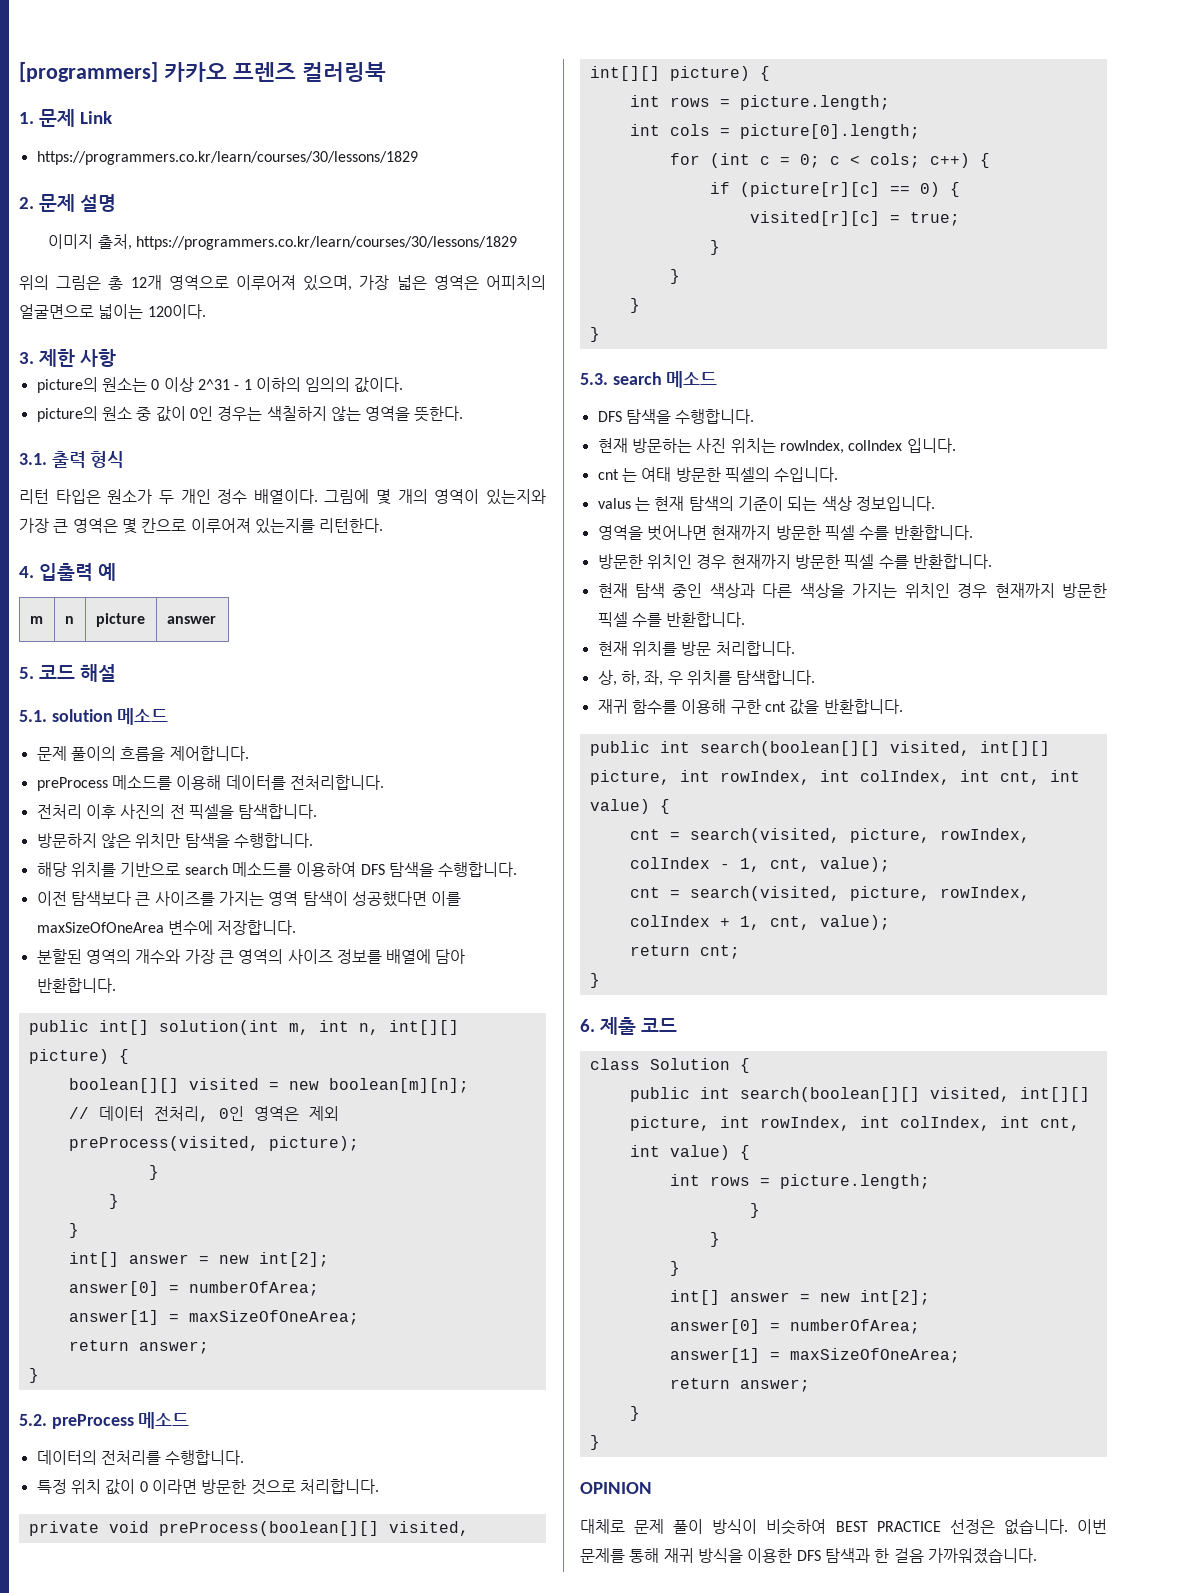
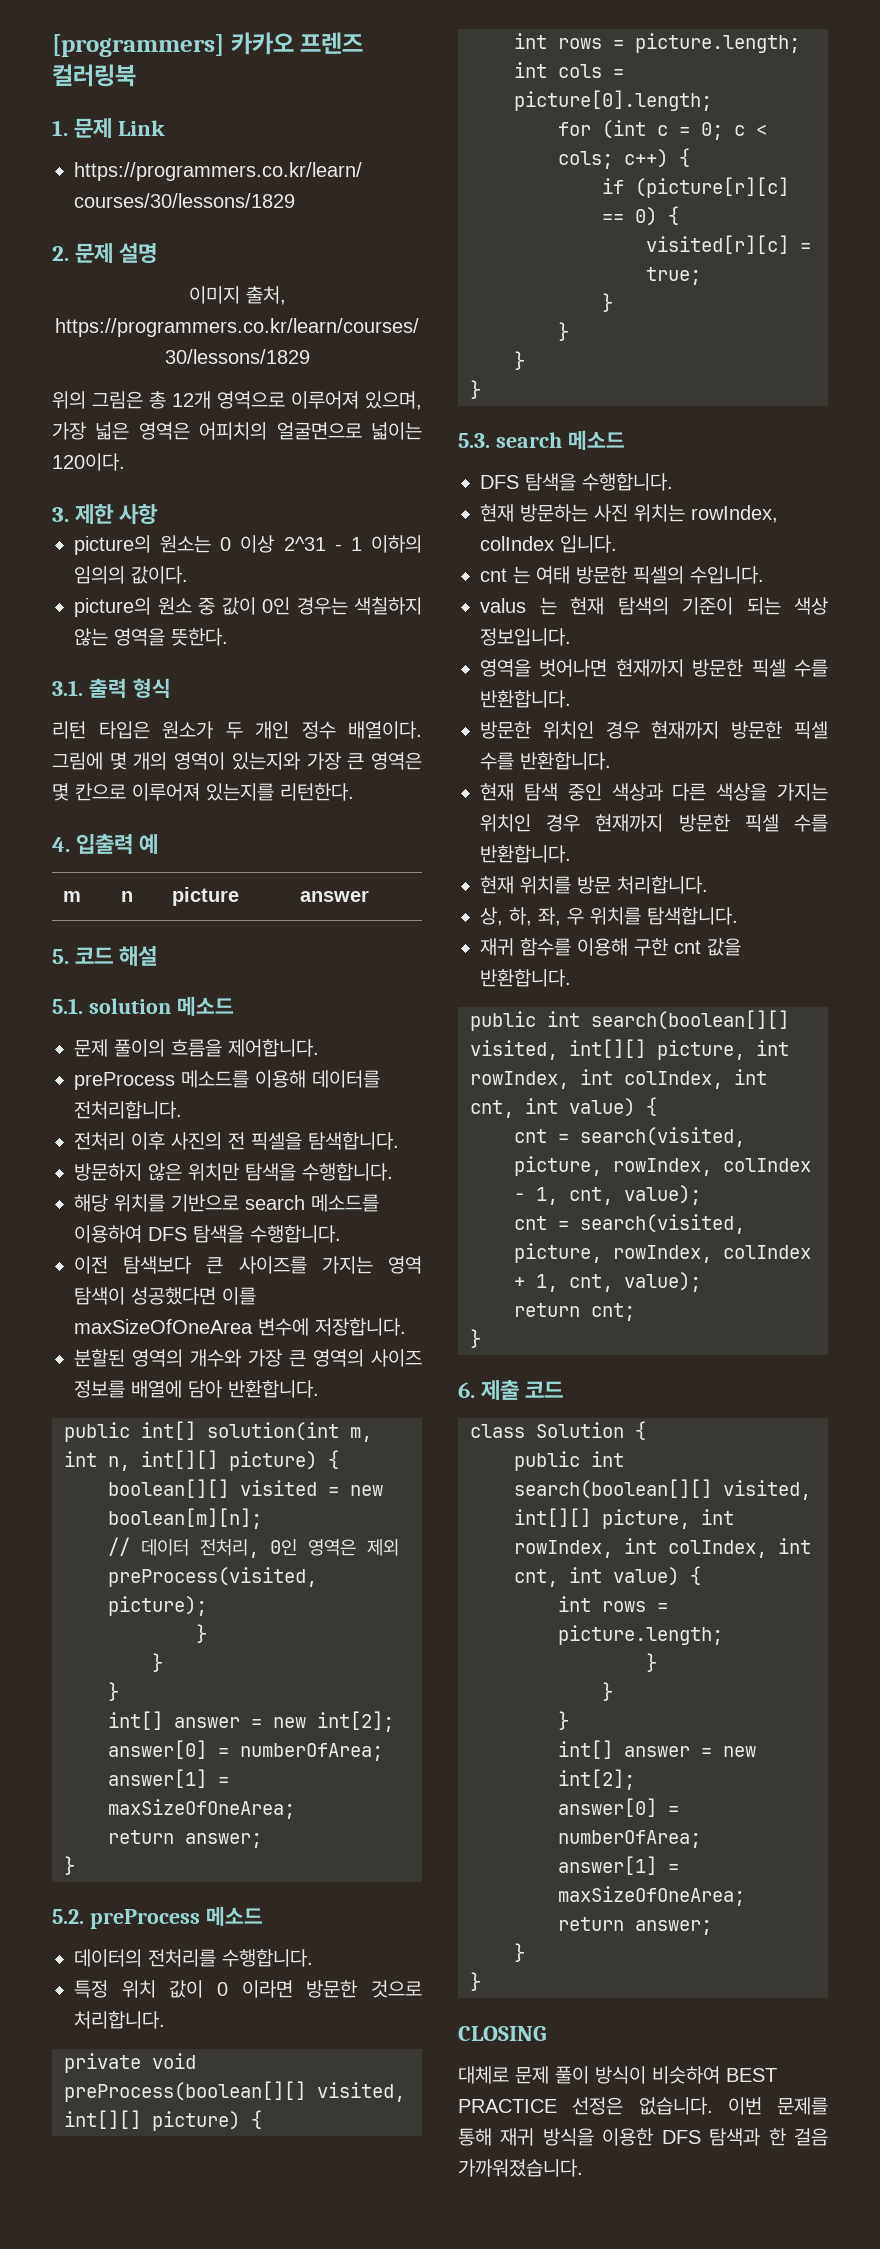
- OPINION
+ CLOSING

